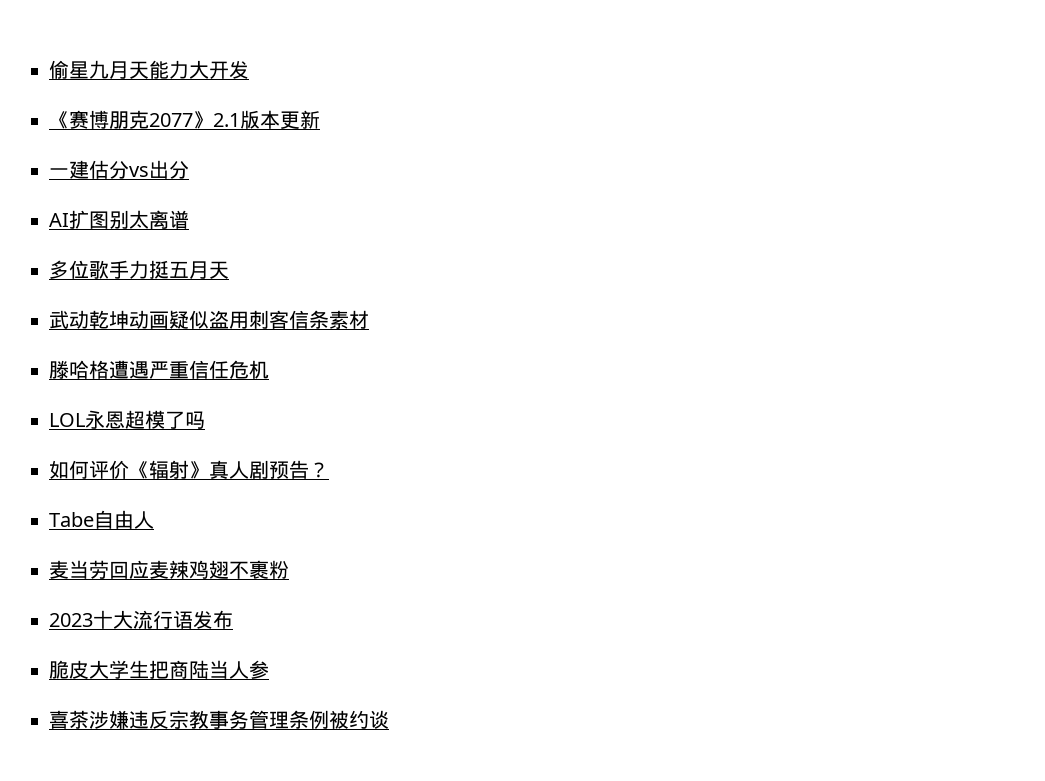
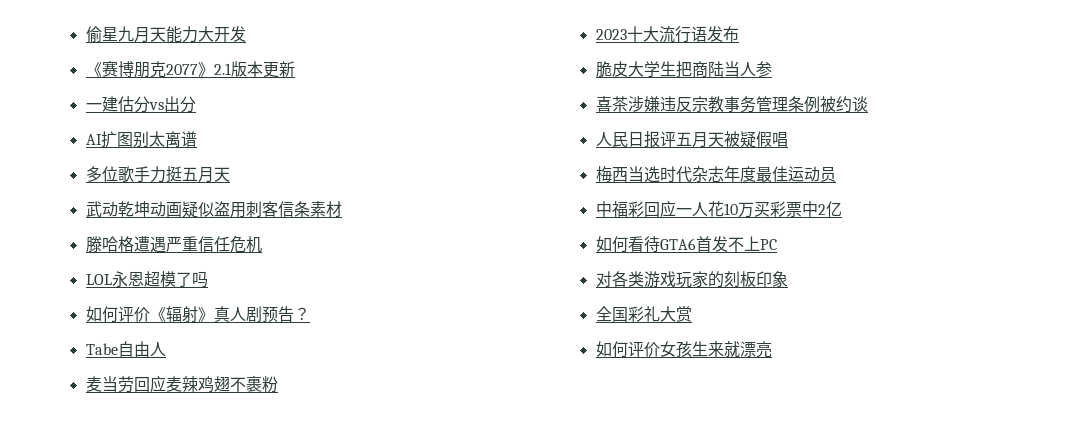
+ 人民日报评五月天被疑假唱
+ 梅西当选时代杂志年度最佳运动员
+ 中福彩回应一人花10万买彩票中2亿
+ 如何看待GTA6首发不上PC
+ 对各类游戏玩家的刻板印象
+ 全国彩礼大赏
+ 如何评价女孩生来就漂亮

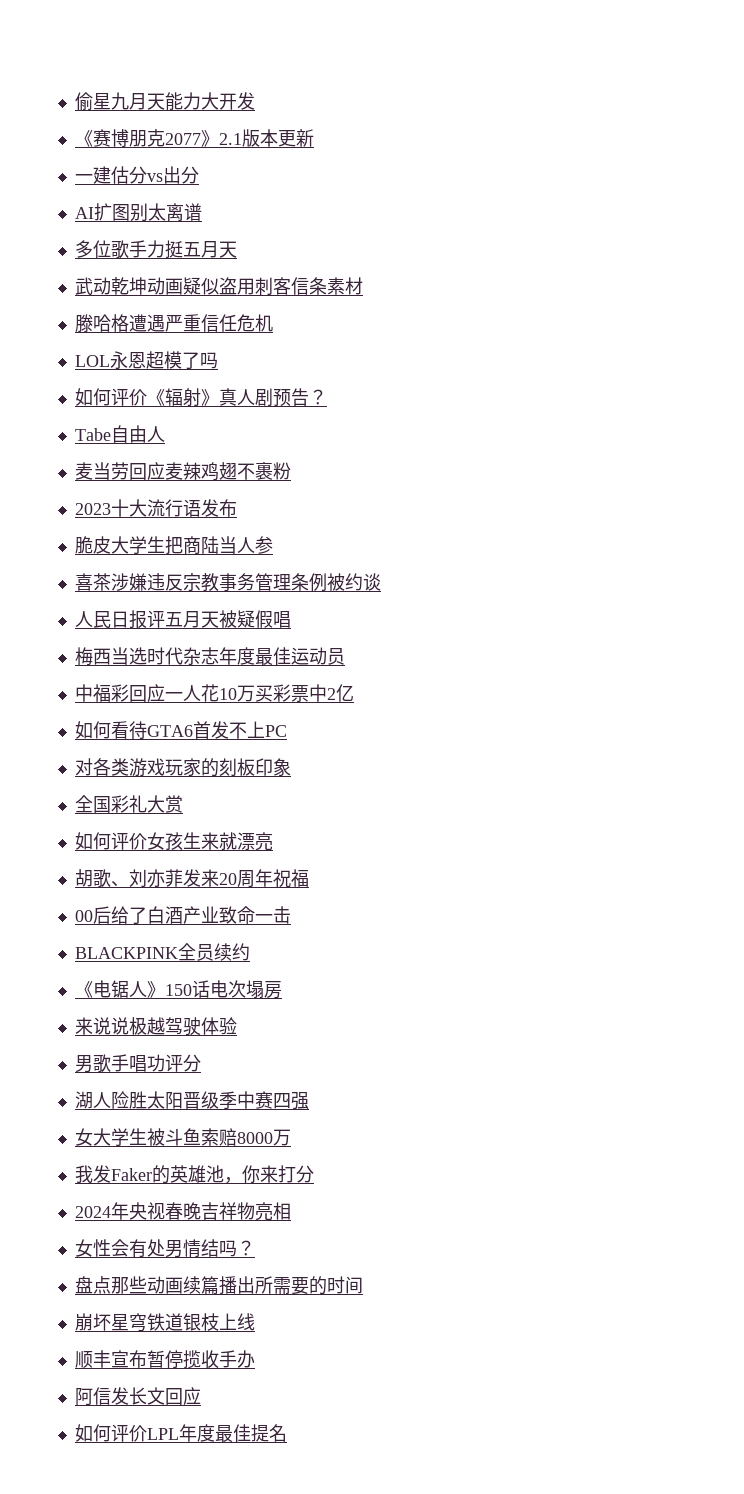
+ 胡歌、刘亦菲发来20周年祝福
+ 00后给了白酒产业致命一击
+ BLACKPINK全员续约
+ 《电锯人》150话电次塌房
+ 来说说极越驾驶体验
+ 男歌手唱功评分
+ 湖人险胜太阳晋级季中赛四强
+ 女大学生被斗鱼索赔8000万
+ 我发Faker的英雄池，你来打分
+ 2024年央视春晚吉祥物亮相
+ 女性会有处男情结吗？
+ 盘点那些动画续篇播出所需要的时间
+ 崩坏星穹铁道银枝上线
+ 顺丰宣布暂停揽收手办
+ 阿信发长文回应
+ 如何评价LPL年度最佳提名

